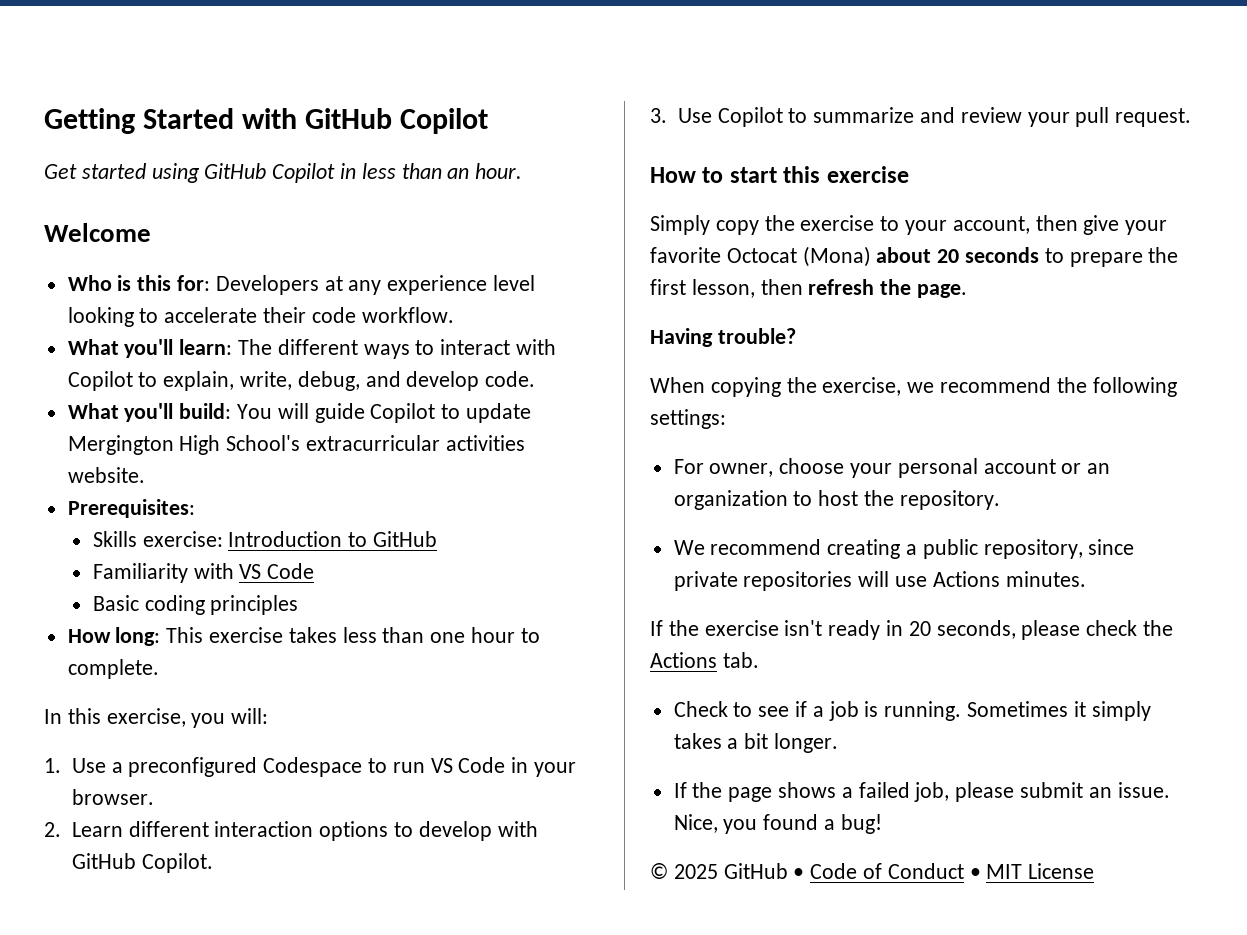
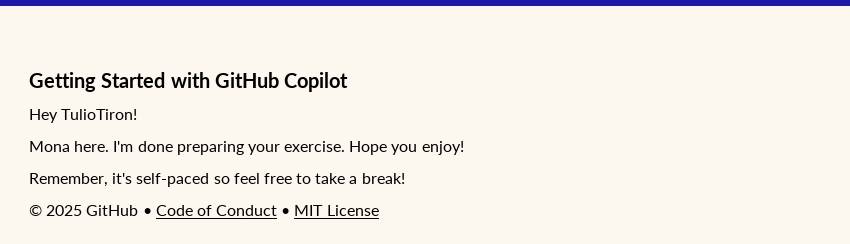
- Get started using GitHub Copilot in less than an hour.
- Welcome
- Who is this for: Developers at any experience level looking to accelerate their code workflow.
- What you'll learn: The different ways to interact with Copilot to explain, write, debug, and develop code.
- What you'll build: You will guide Copilot to update Mergington High School's extracurricular activities website.
- Prerequisites:
- Skills exercise: Introduction to GitHub
- Familiarity with VS Code
- Basic coding principles
- How long: This exercise takes less than one hour to complete.
- In this exercise, you will:
- 1. Use a preconfigured Codespace to run VS Code in your browser.
- 2. Learn different interaction options to develop with GitHub Copilot.
- 3. Use Copilot to summarize and review your pull request.
- How to start this exercise
- Simply copy the exercise to your account, then give your favorite Octocat (Mona) about 20 seconds to prepare the first lesson, then refresh the page.
- Having trouble?
- When copying the exercise, we recommend the following settings:
- For owner, choose your personal account or an organization to host the repository.
- We recommend creating a public repository, since private repositories will use Actions minutes.
- If the exercise isn't ready in 20 seconds, please check the Actions tab.
- Check to see if a job is running. Sometimes it simply takes a bit longer.
- If the page shows a failed job, please submit an issue. Nice, you found a bug!
+ Hey TulioTiron!
+ Mona here. I'm done preparing your exercise. Hope you enjoy!
+ Remember, it's self-paced so feel free to take a break!

